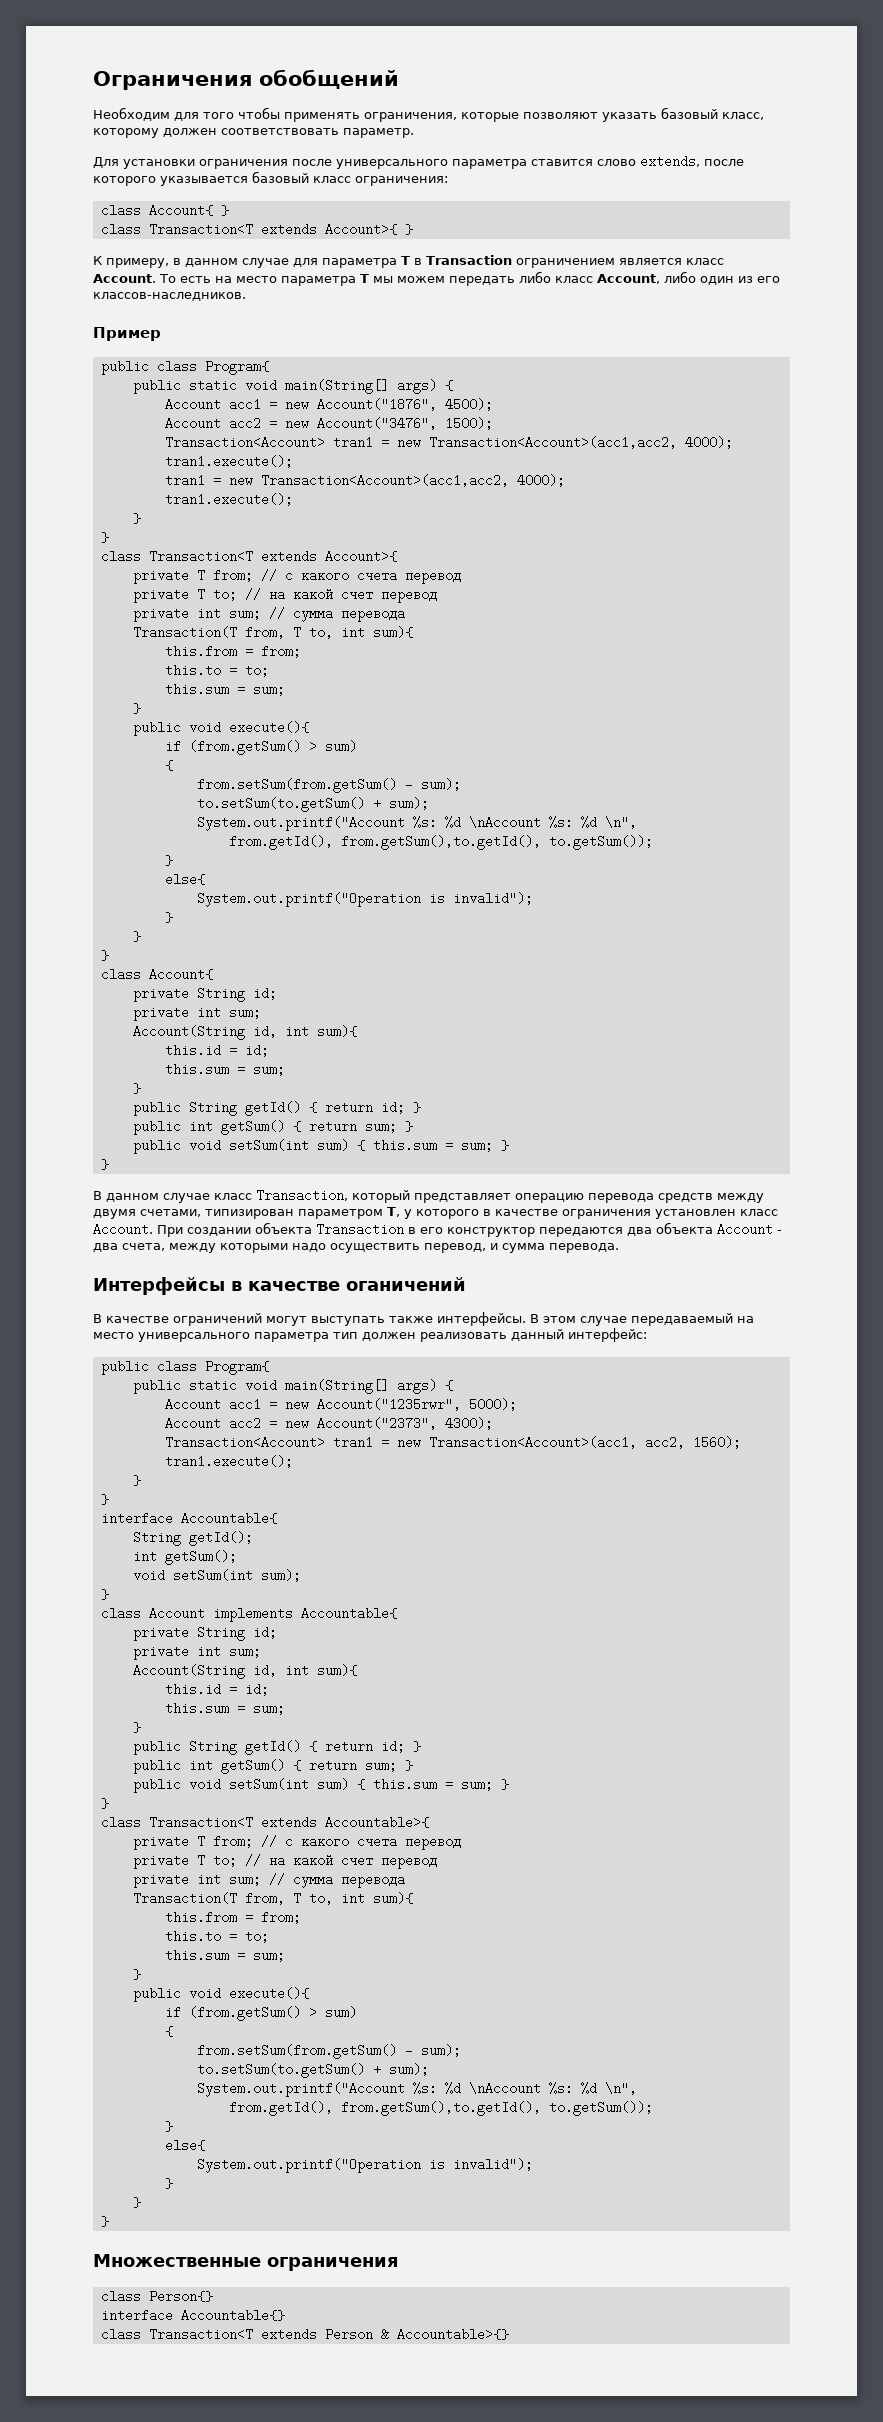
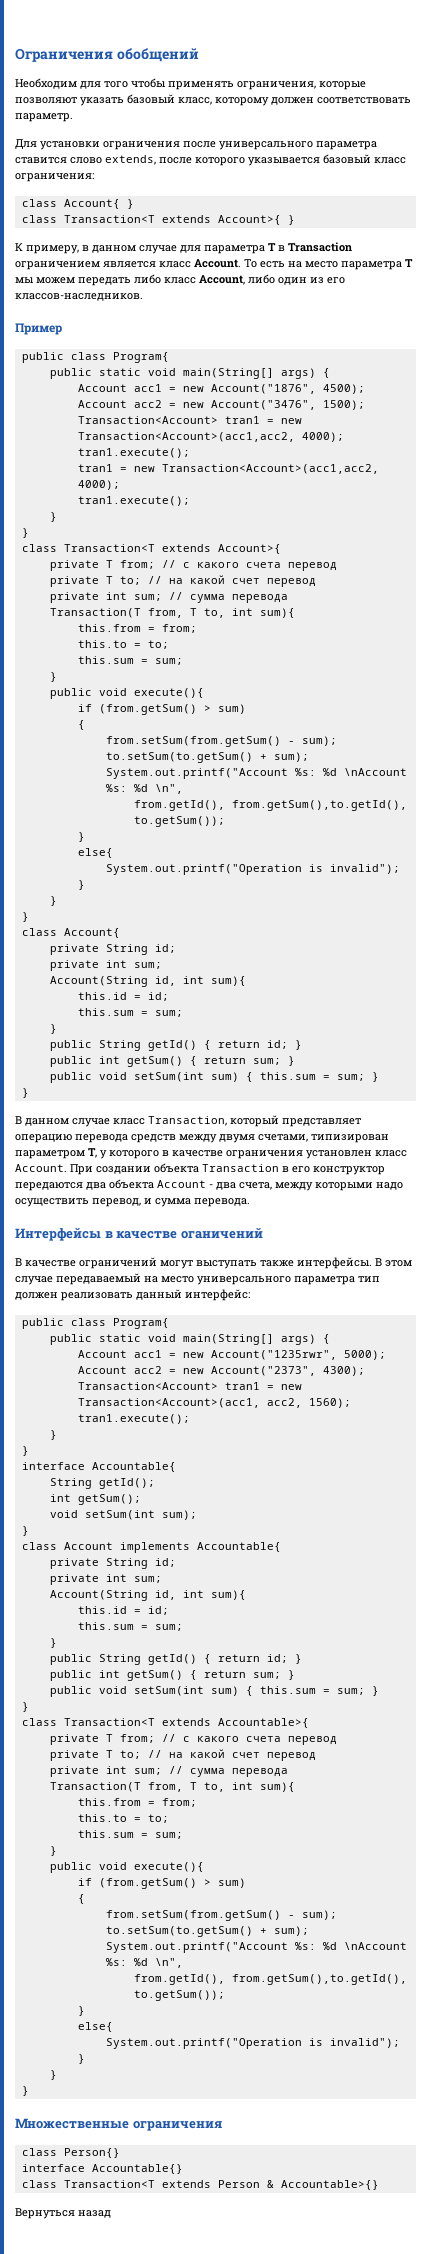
+ Вернуться назад

